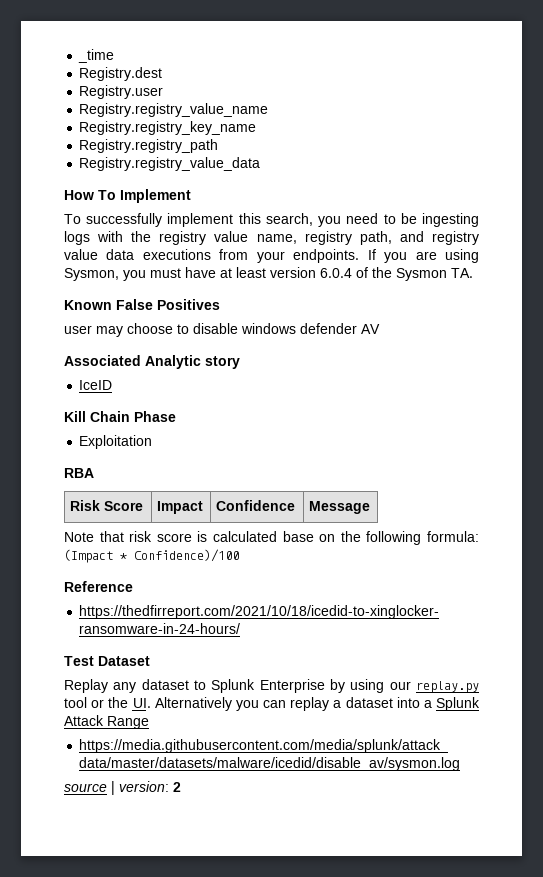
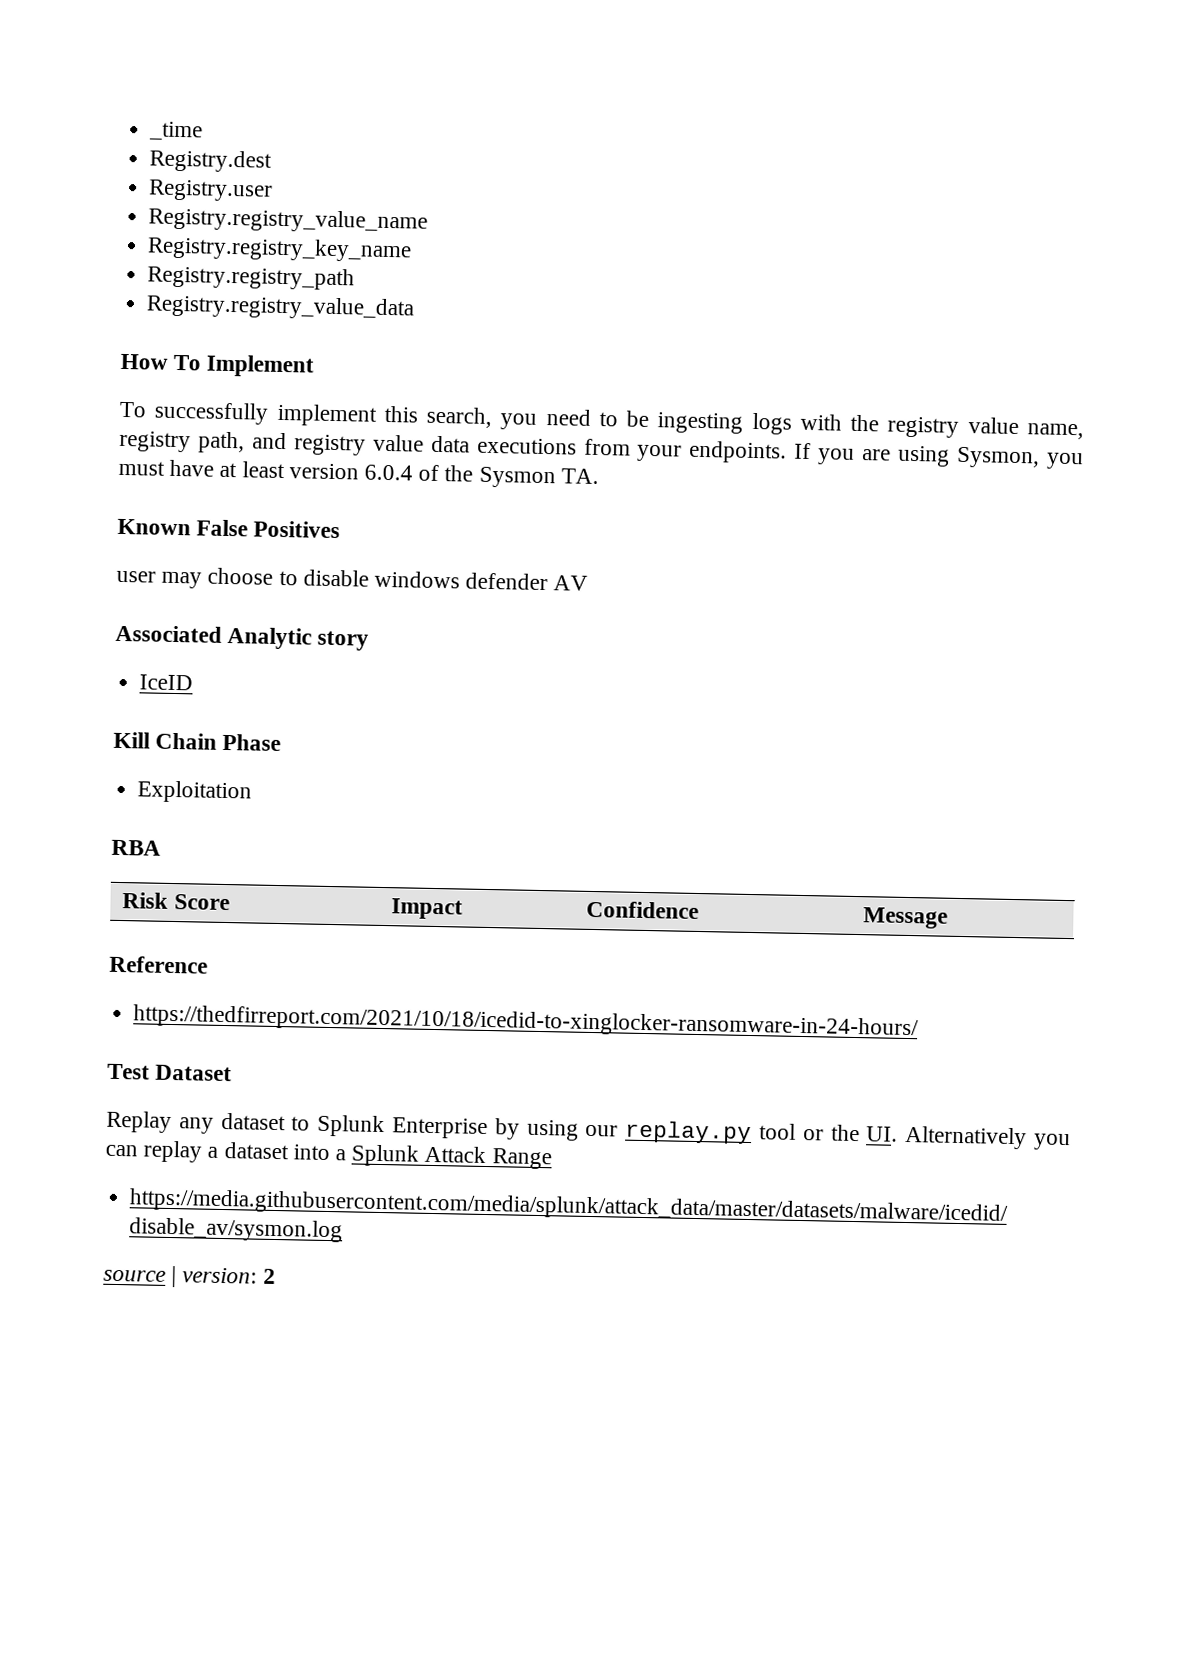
- Note that risk score is calculated base on the following formula: (Impact * Confidence)/100

